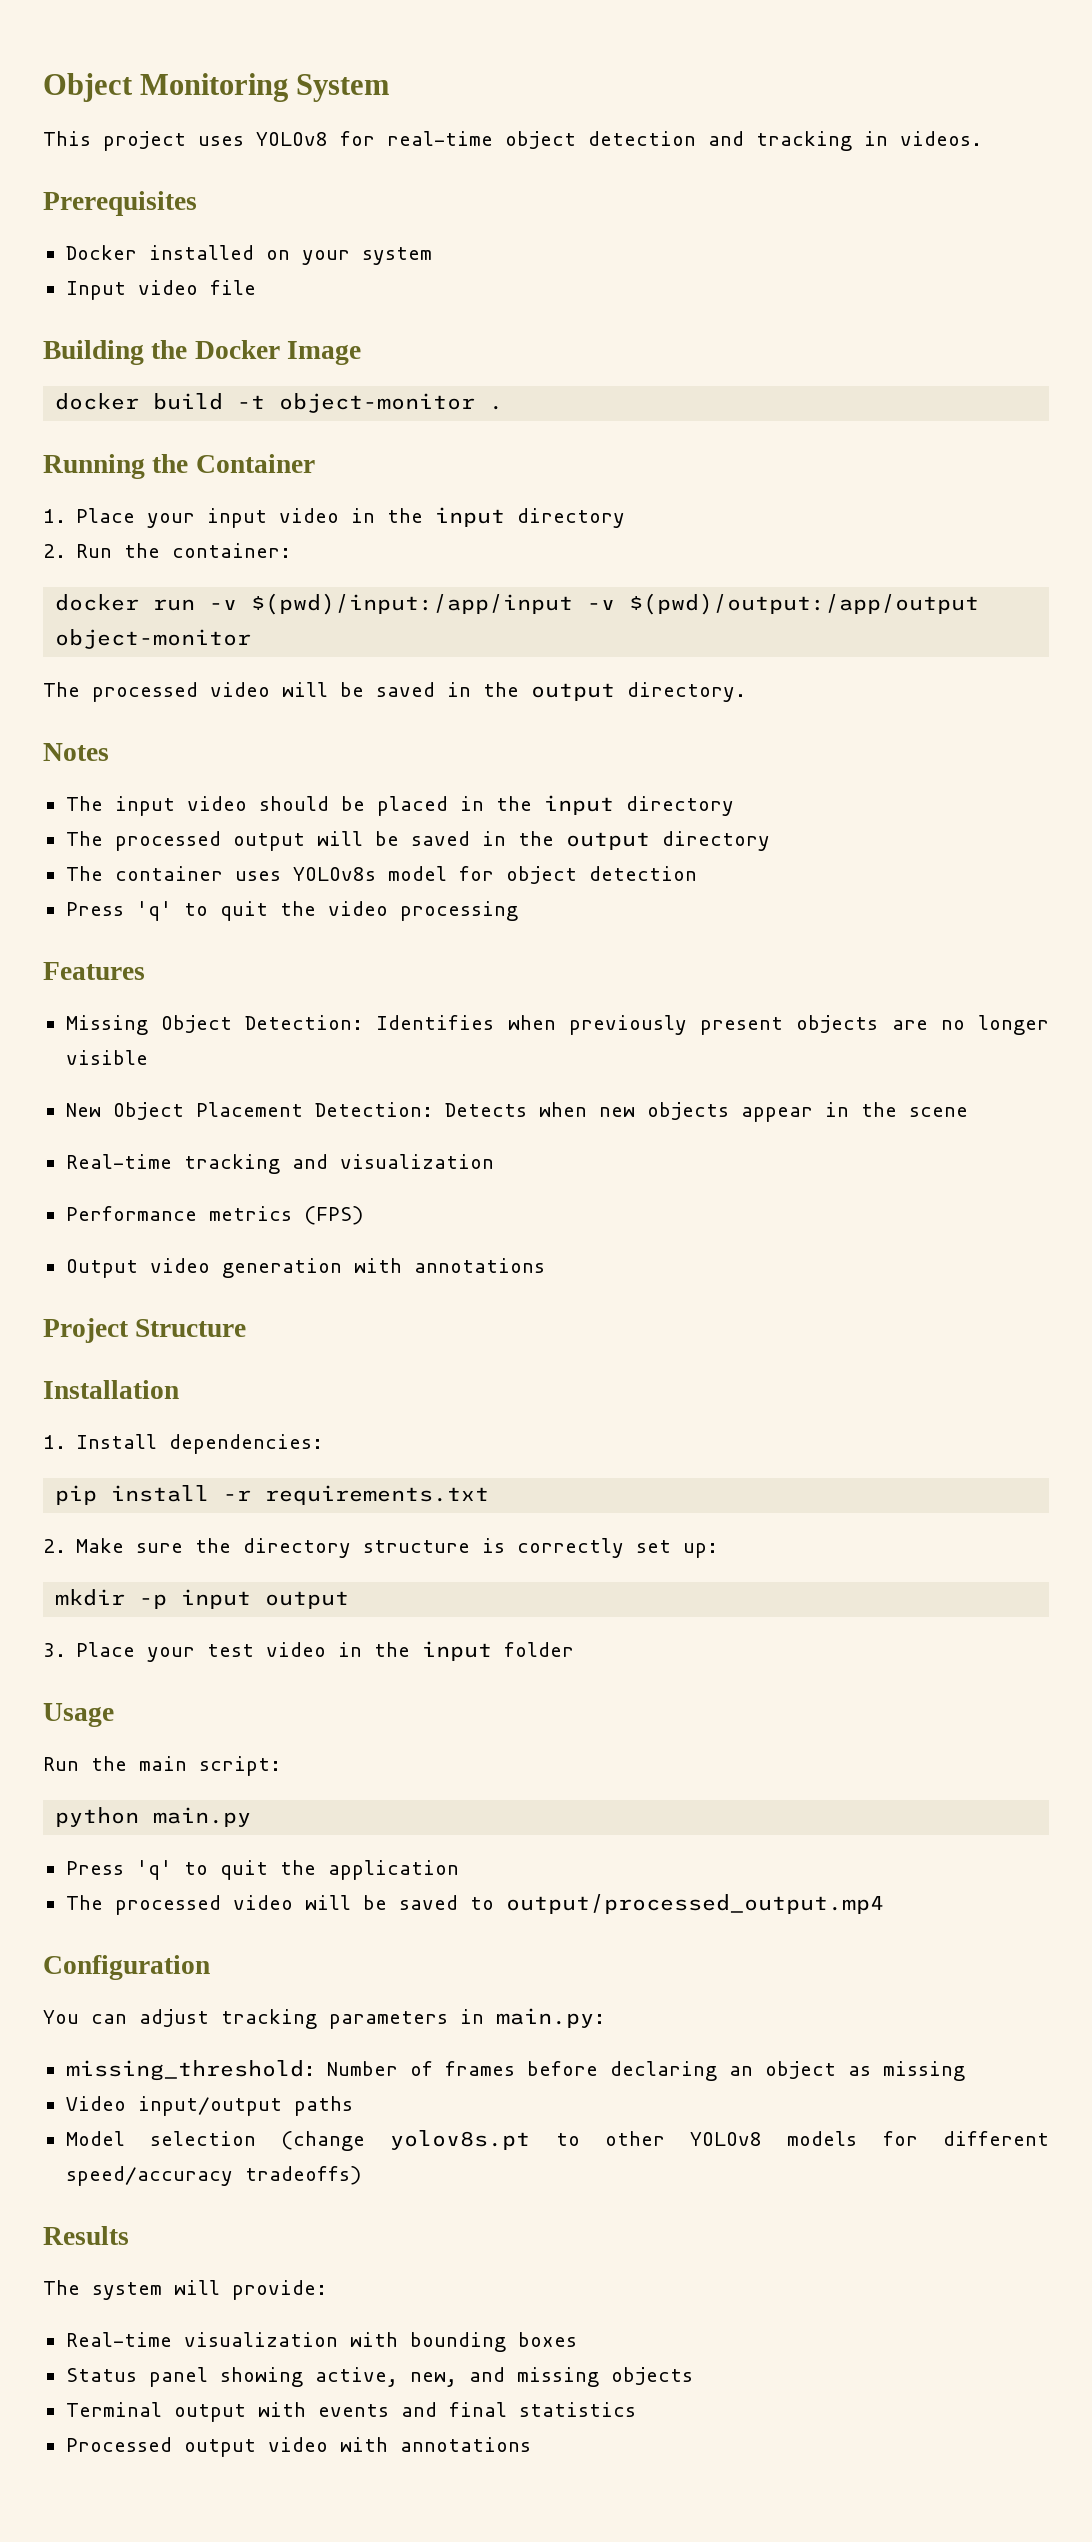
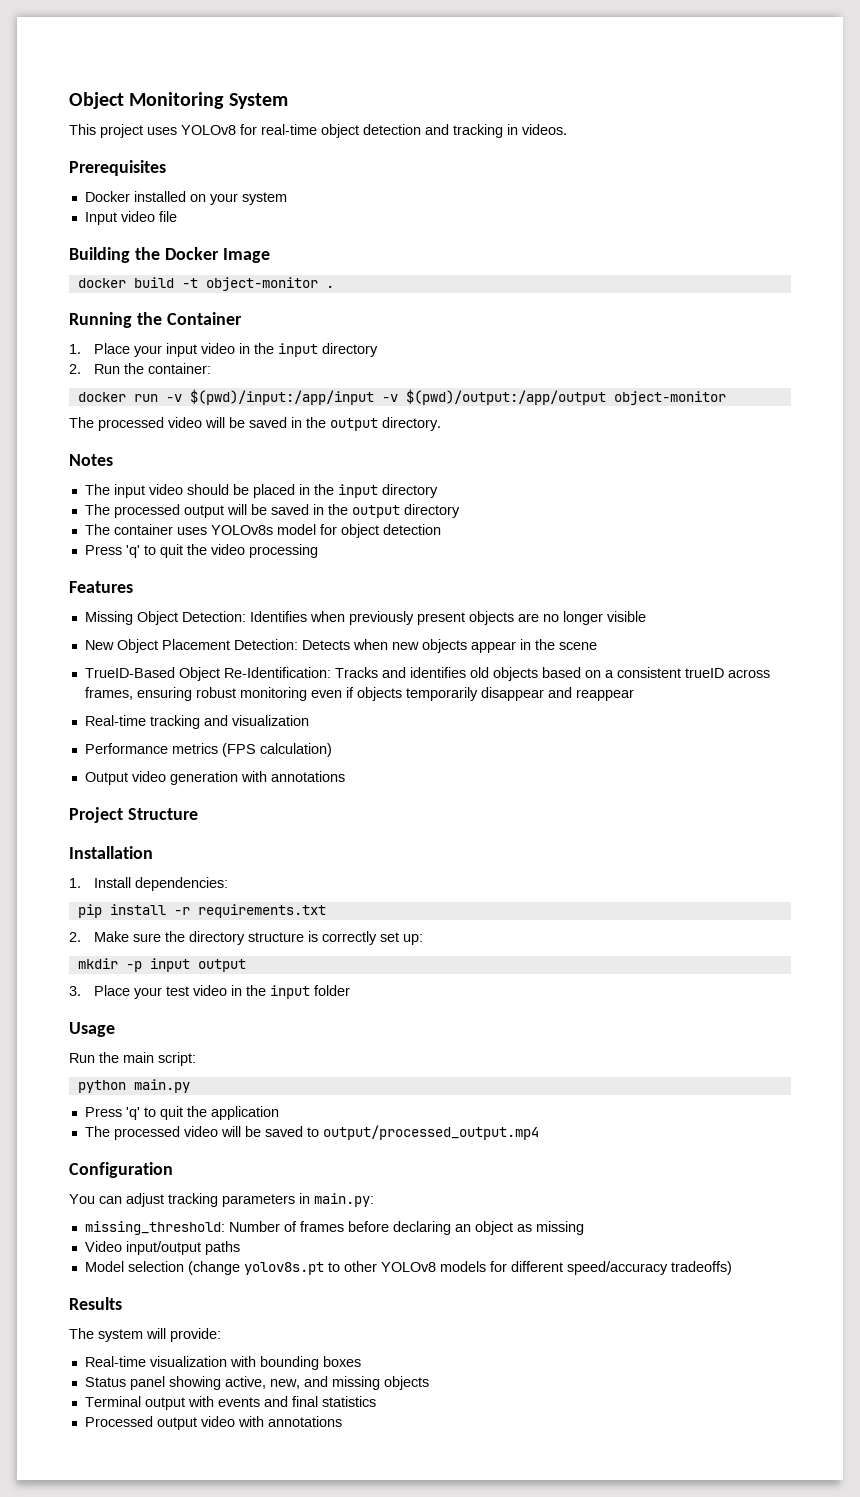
+ TrueID-Based Object Re-Identification: Tracks and identifies old objects based on a consistent trueID across frames, ensuring robust monitoring even if objects temporarily disappear and reappear
- Performance metrics (FPS)
+ Performance metrics (FPS calculation)

